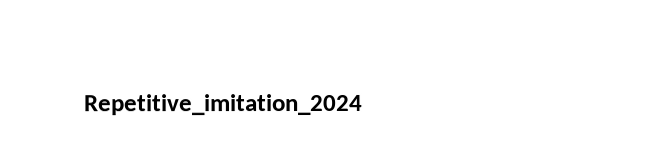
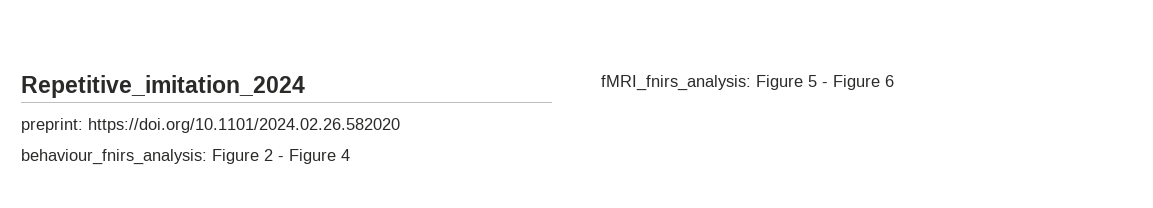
+ preprint: https://doi.org/10.1101/2024.02.26.582020
+ behaviour_fnirs_analysis: Figure 2 - Figure 4
+ fMRI_fnirs_analysis: Figure 5 - Figure 6

